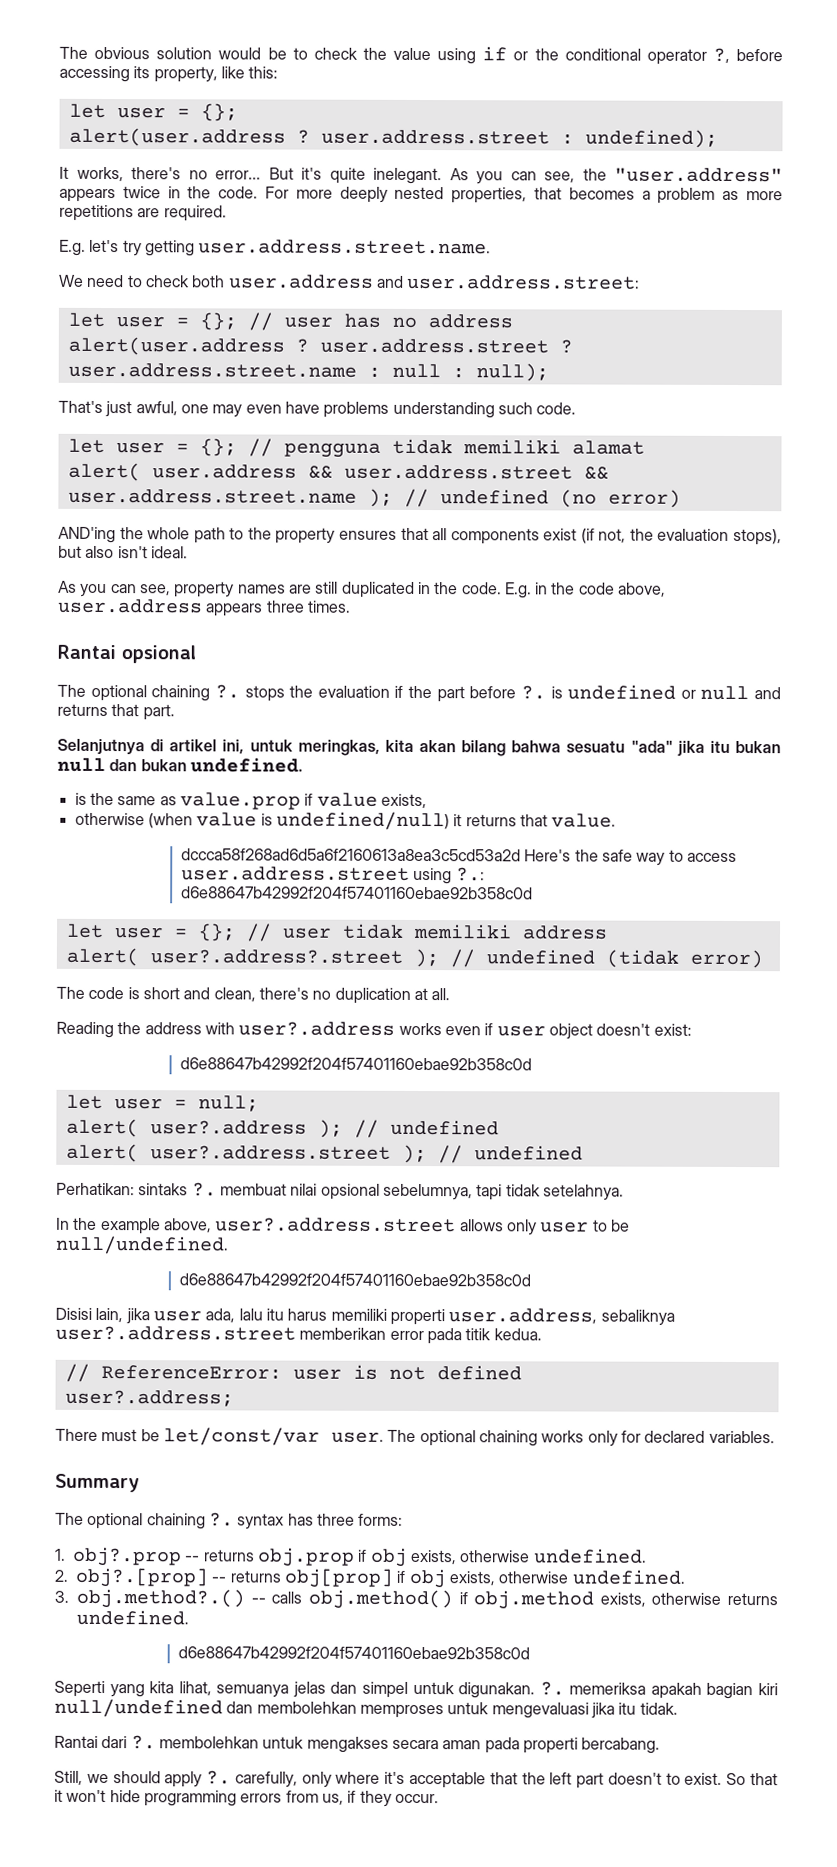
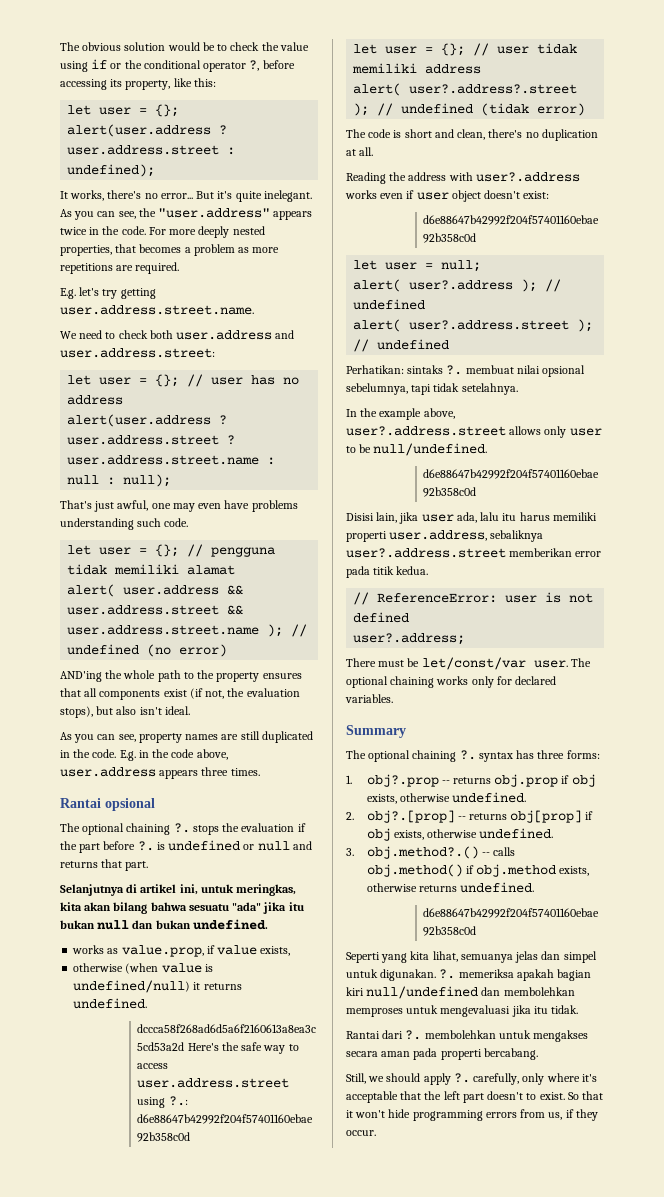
- is the same as value.prop if value exists,
+ works as value.prop, if value exists,
- otherwise (when value is undefined/null) it returns that value.
+ otherwise (when value is undefined/null) it returns undefined.

